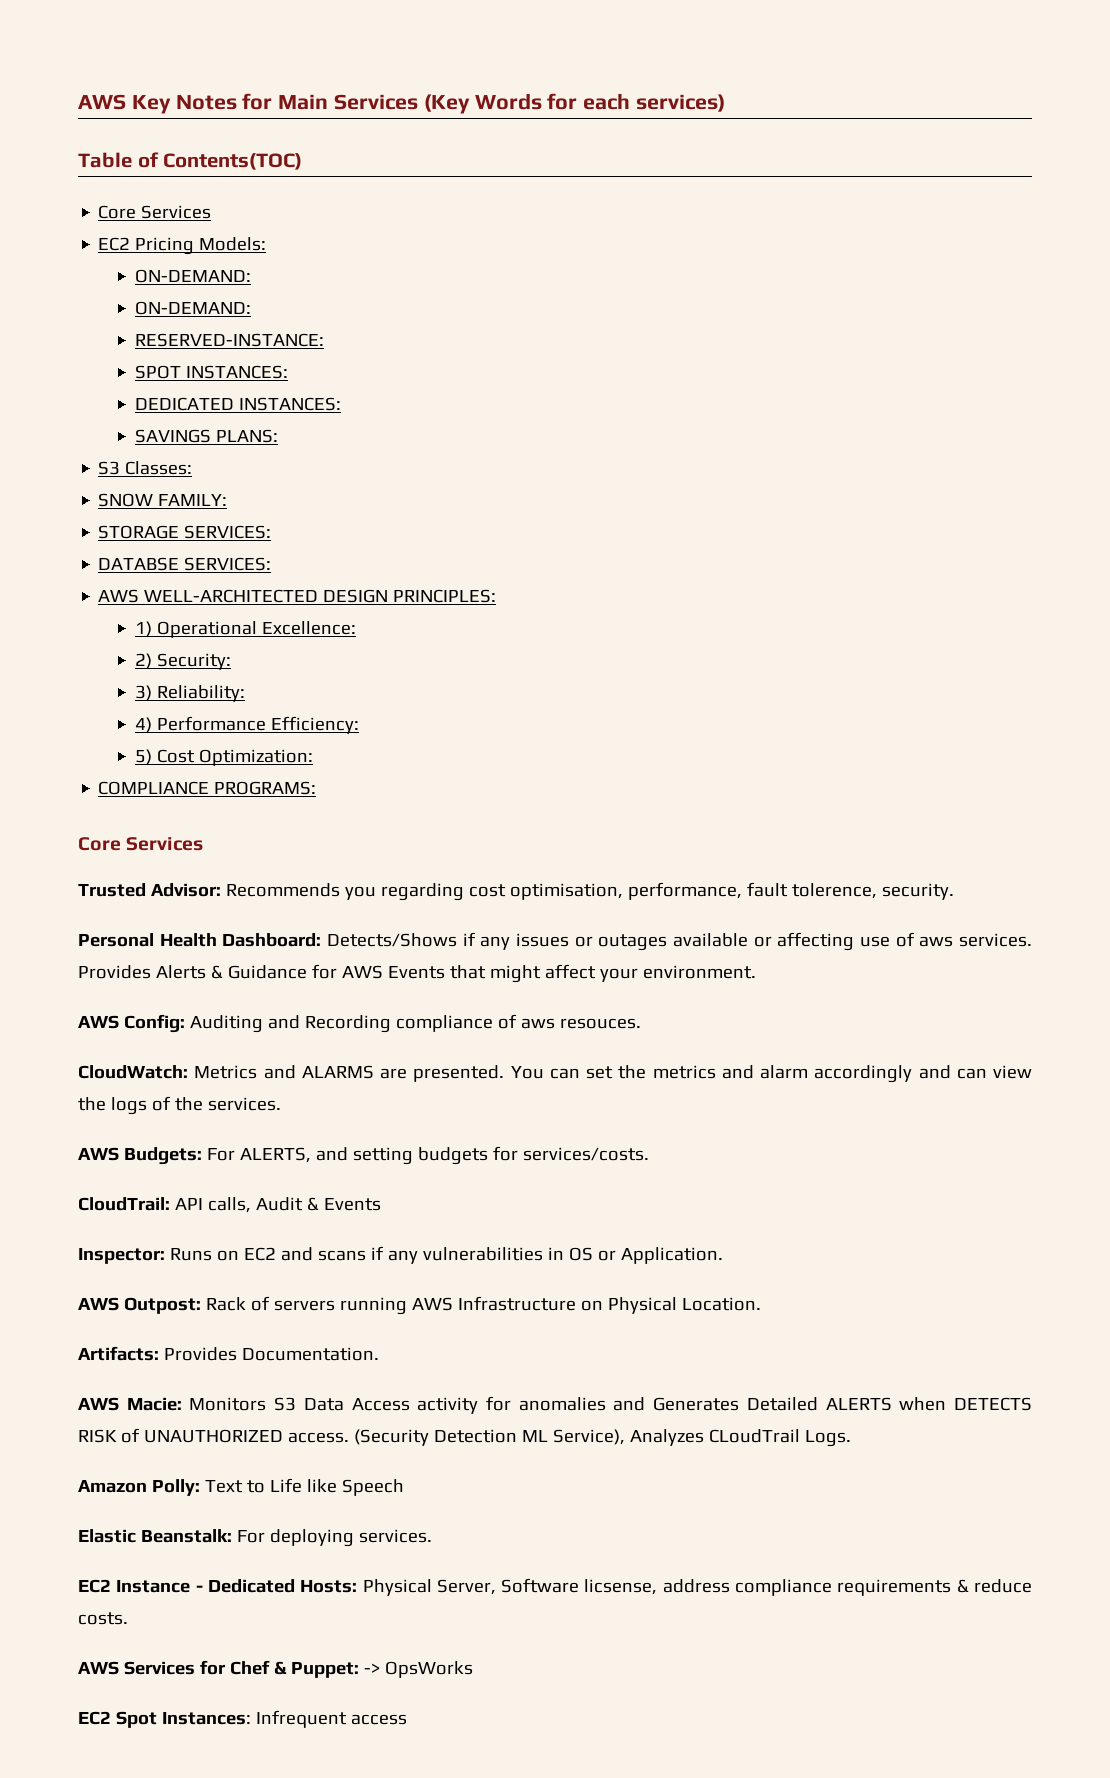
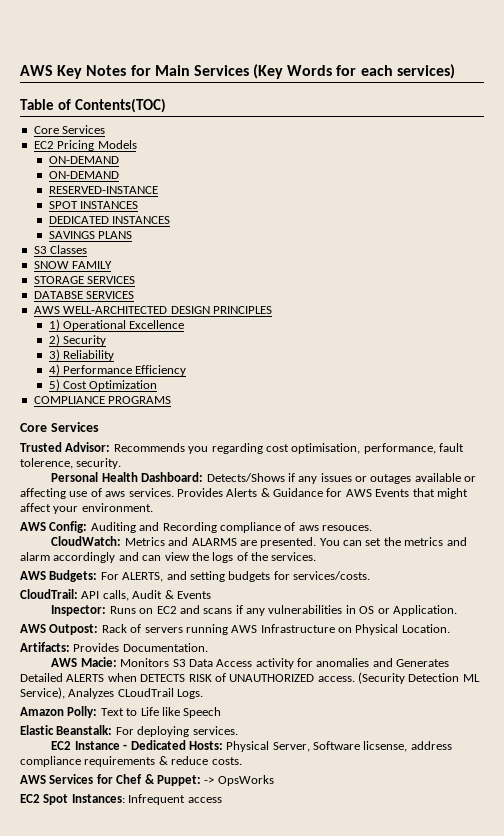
- EC2 Pricing Models:
- ON-DEMAND:
- ON-DEMAND:
- RESERVED-INSTANCE:
+ EC2 Pricing Models
+ ON-DEMAND
+ ON-DEMAND
+ RESERVED-INSTANCE
- SPOT INSTANCES:
+ SPOT INSTANCES
- DEDICATED INSTANCES:
+ DEDICATED INSTANCES
- SAVINGS PLANS:
- S3 Classes:
+ SAVINGS PLANS
+ S3 Classes
- SNOW FAMILY:
+ SNOW FAMILY
- STORAGE SERVICES:
+ STORAGE SERVICES
- DATABSE SERVICES:
+ DATABSE SERVICES
- AWS WELL-ARCHITECTED DESIGN PRINCIPLES:
+ AWS WELL-ARCHITECTED DESIGN PRINCIPLES
- 1) Operational Excellence:
+ 1) Operational Excellence
- 2) Security:
+ 2) Security
- 3) Reliability:
+ 3) Reliability
- 4) Performance Efficiency:
+ 4) Performance Efficiency
- 5) Cost Optimization:
+ 5) Cost Optimization
- COMPLIANCE PROGRAMS:
+ COMPLIANCE PROGRAMS

